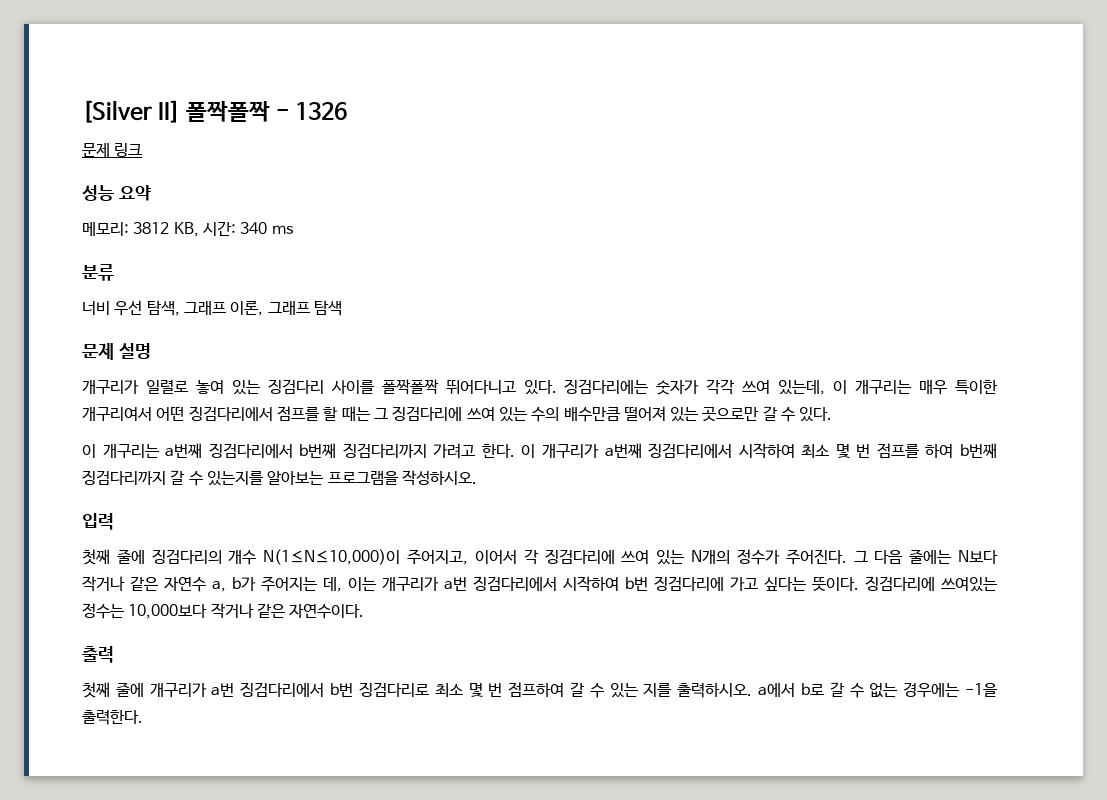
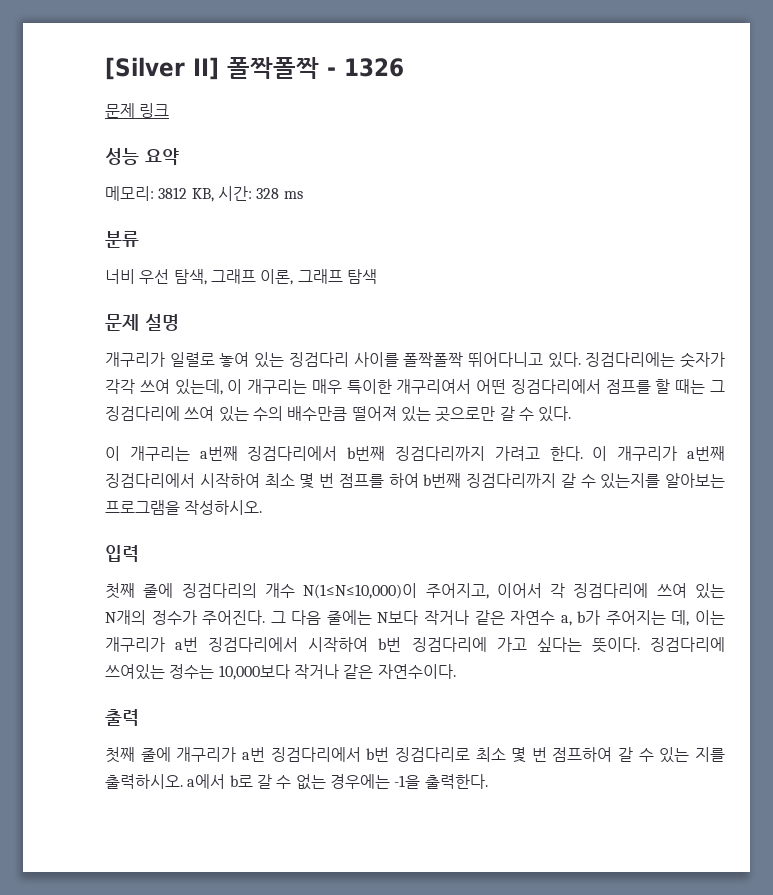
- 메모리: 3812 KB, 시간: 340 ms
+ 메모리: 3812 KB, 시간: 328 ms

